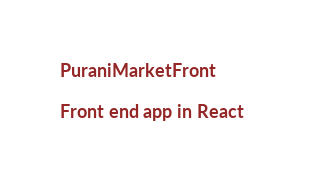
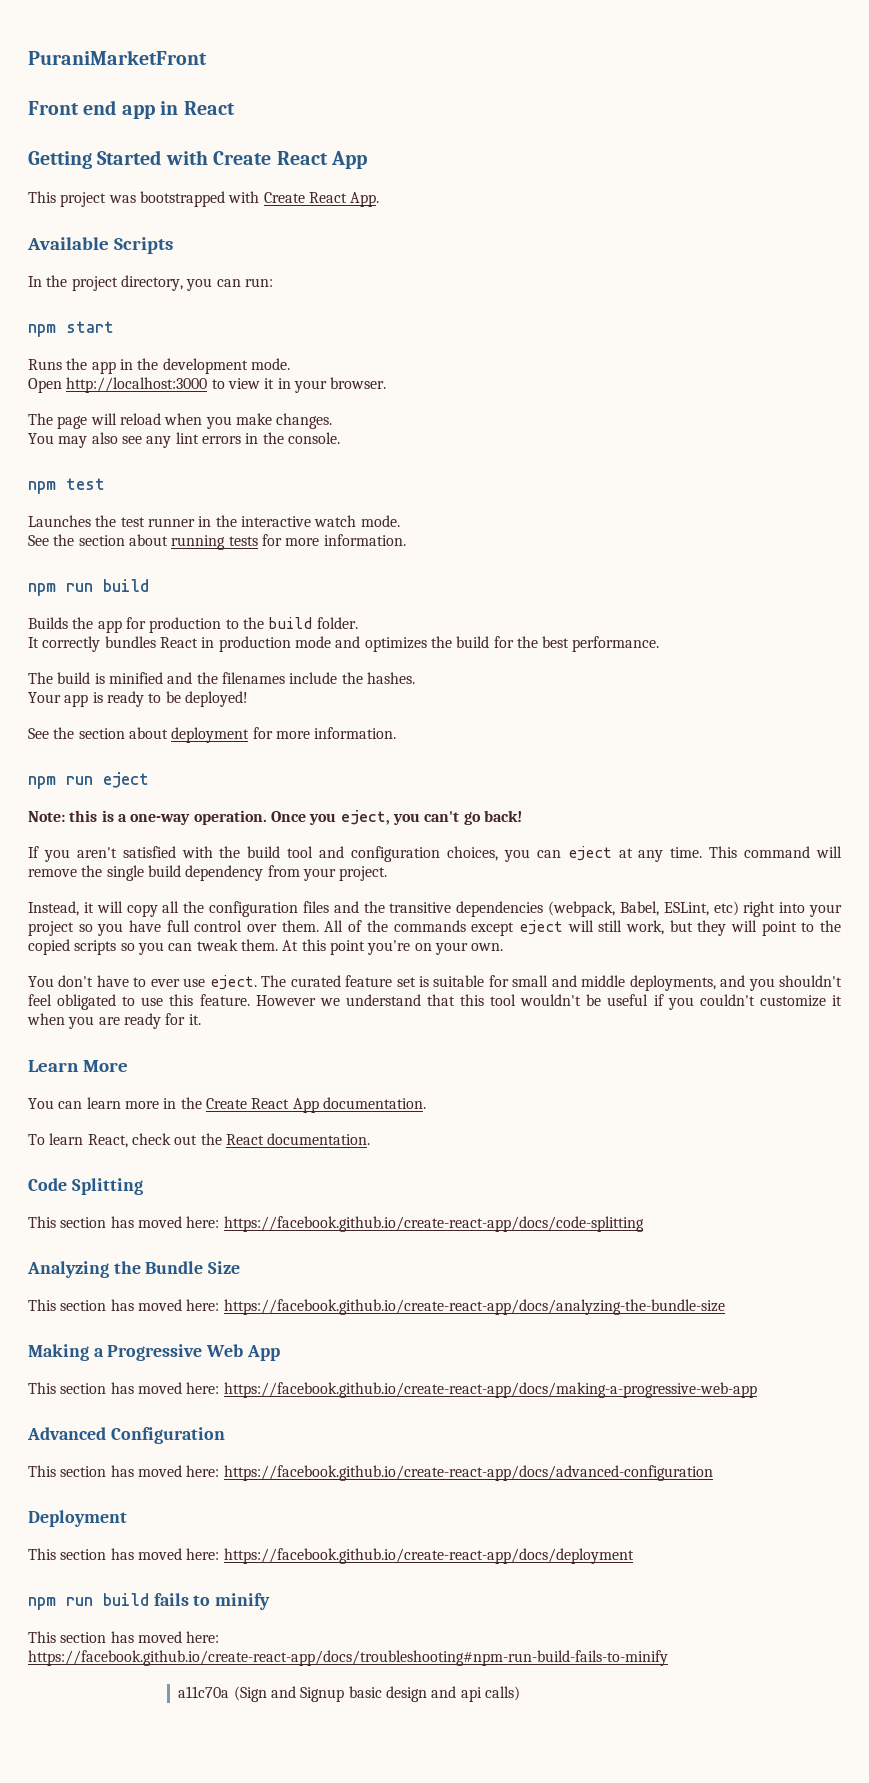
+ Getting Started with Create React App
+ This project was bootstrapped with Create React App.
+ Available Scripts
+ In the project directory, you can run:
+ npm start
+ Runs the app in the development mode.
+ Open http://localhost:3000 to view it in your browser.
+ The page will reload when you make changes.
+ You may also see any lint errors in the console.
+ npm test
+ Launches the test runner in the interactive watch mode.
+ See the section about running tests for more information.
+ npm run build
+ Builds the app for production to the build folder.
+ It correctly bundles React in production mode and optimizes the build for the best performance.
+ The build is minified and the filenames include the hashes.
+ Your app is ready to be deployed!
+ See the section about deployment for more information.
+ npm run eject
+ Note: this is a one-way operation. Once you eject, you can't go back!
+ If you aren't satisfied with the build tool and configuration choices, you can eject at any time. This command will remove the single build dependency from your project.
+ Instead, it will copy all the configuration files and the transitive dependencies (webpack, Babel, ESLint, etc) right into your project so you have full control over them. All of the commands except eject will still work, but they will point to the copied scripts so you can tweak them. At this point you're on your own.
+ You don't have to ever use eject. The curated feature set is suitable for small and middle deployments, and you shouldn't feel obligated to use this feature. However we understand that this tool wouldn't be useful if you couldn't customize it when you are ready for it.
+ Learn More
+ You can learn more in the Create React App documentation.
+ To learn React, check out the React documentation.
+ Code Splitting
+ This section has moved here: https://facebook.github.io/create-react-app/docs/code-splitting
+ Analyzing the Bundle Size
+ This section has moved here: https://facebook.github.io/create-react-app/docs/analyzing-the-bundle-size
+ Making a Progressive Web App
+ This section has moved here: https://facebook.github.io/create-react-app/docs/making-a-progressive-web-app
+ Advanced Configuration
+ This section has moved here: https://facebook.github.io/create-react-app/docs/advanced-configuration
+ Deployment
+ This section has moved here: https://facebook.github.io/create-react-app/docs/deployment
+ npm run build fails to minify
+ This section has moved here: https://facebook.github.io/create-react-app/docs/troubleshooting#npm-run-build-fails-to-minify
+ a11c70a (Sign and Signup basic design and api calls)

